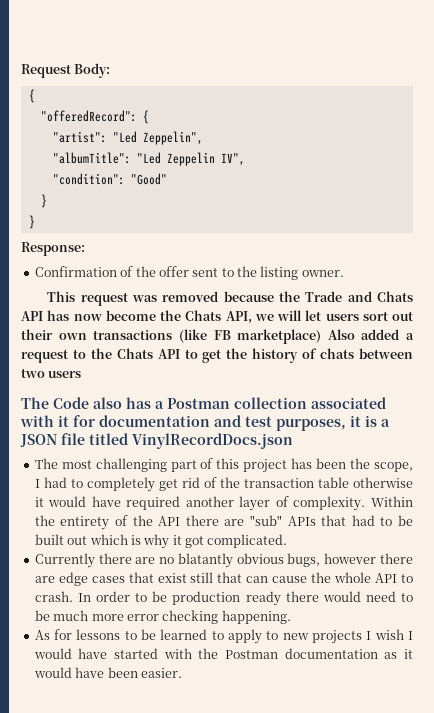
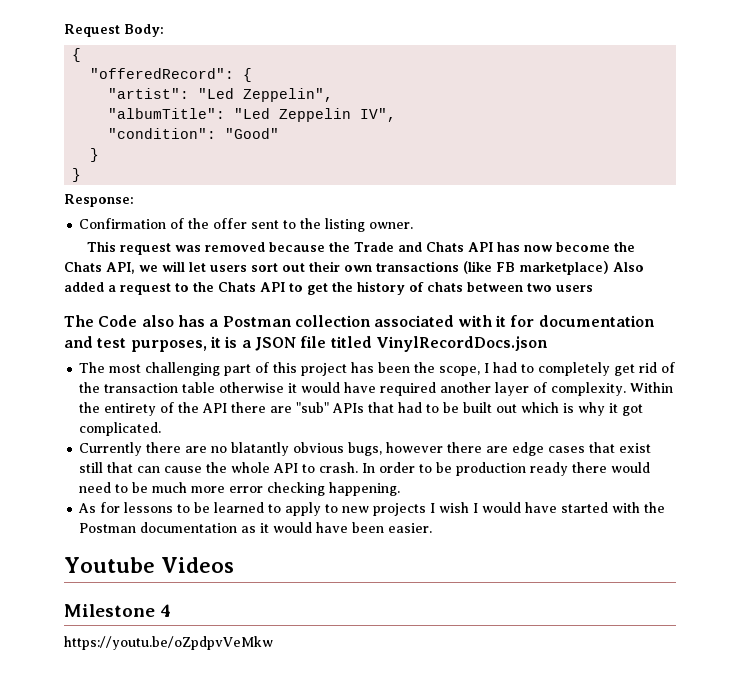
+ Youtube Videos
+ Milestone 4
+ https://youtu.be/oZpdpvVeMkw

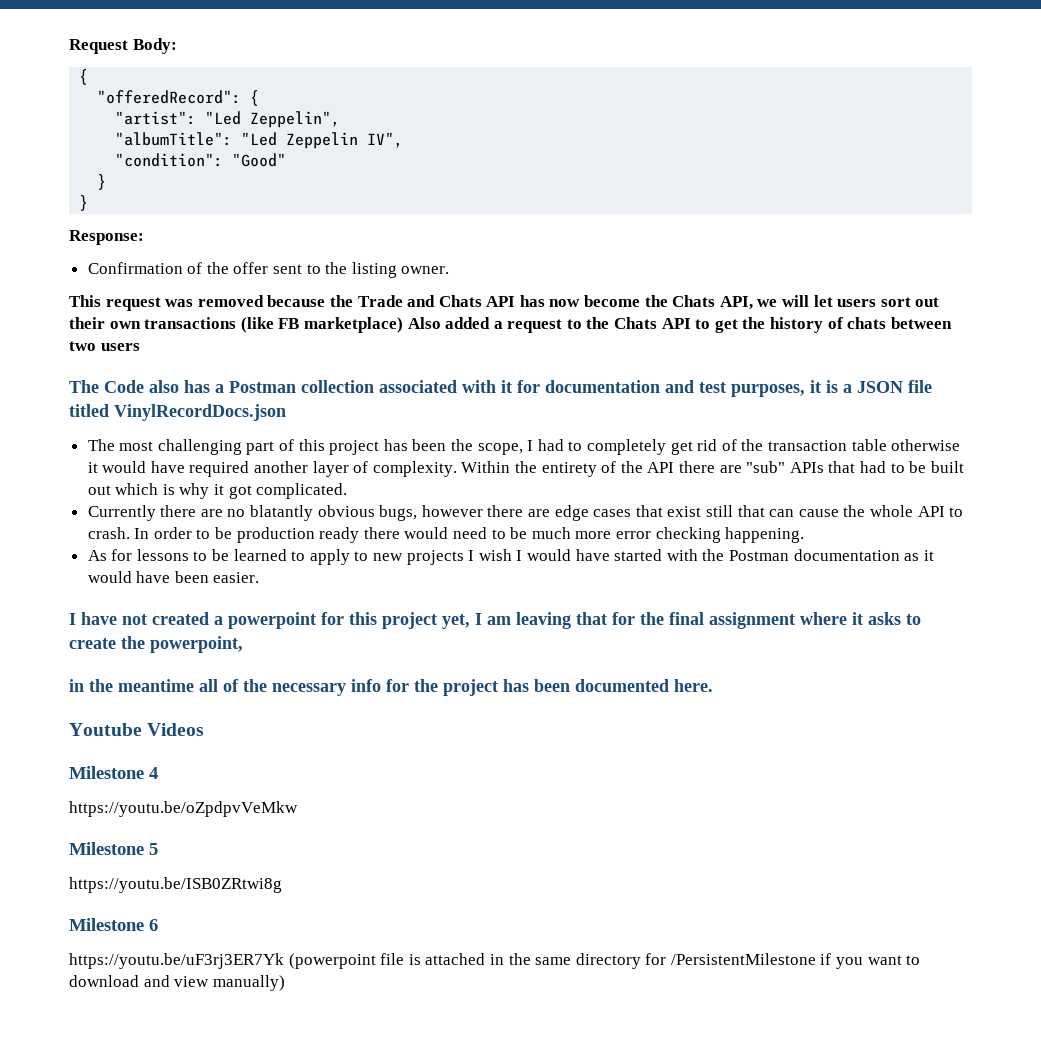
+ I have not created a powerpoint for this project yet, I am leaving that for the final assignment where it asks to create the powerpoint,
+ in the meantime all of the necessary info for the project has been documented here.
+ Milestone 5
+ https://youtu.be/ISB0ZRtwi8g
+ Milestone 6
+ https://youtu.be/uF3rj3ER7Yk (powerpoint file is attached in the same directory for /PersistentMilestone if you want to download and view manually)

